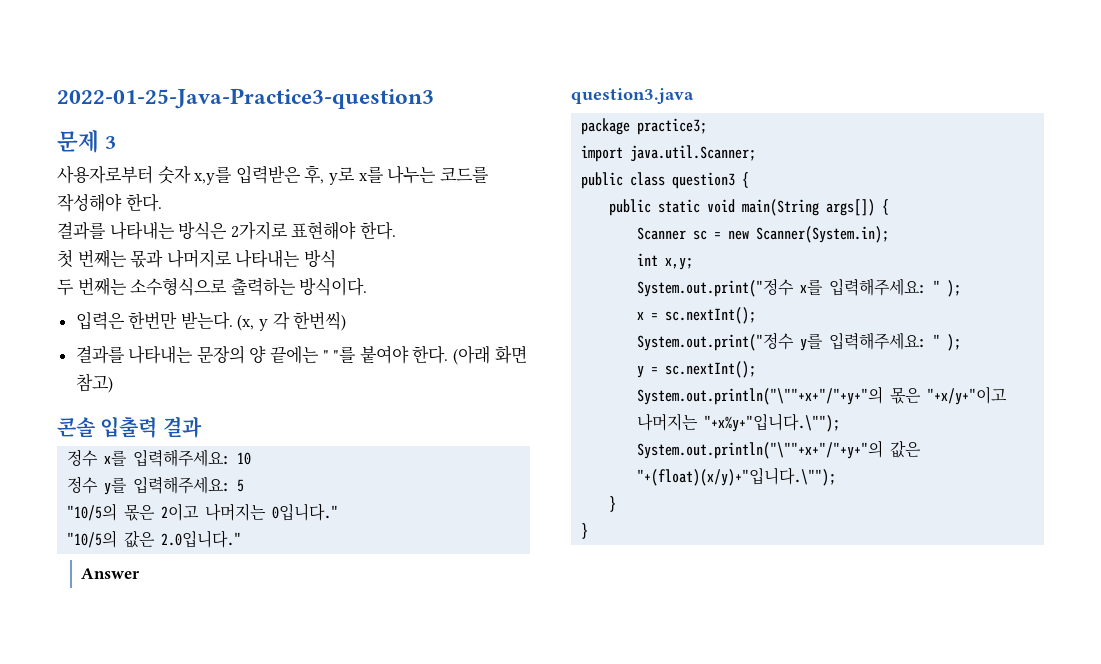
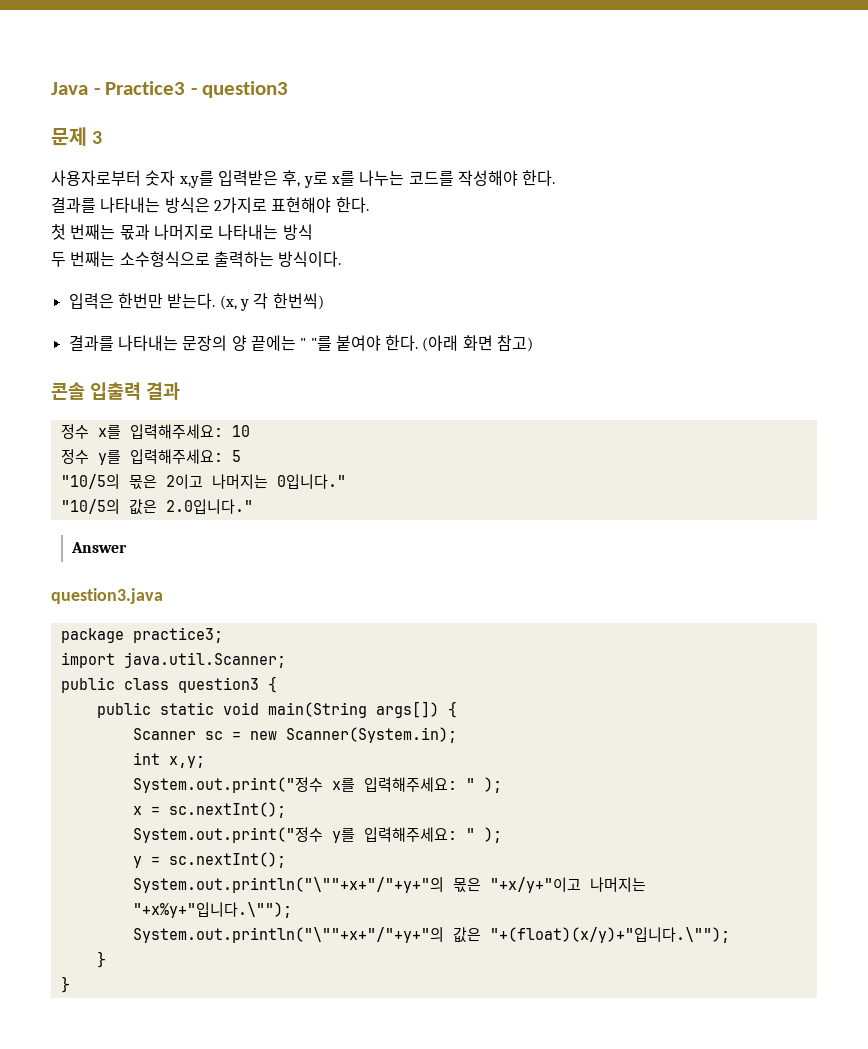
- 2022-01-25-Java-Practice3-question3
+ Java - Practice3 - question3

